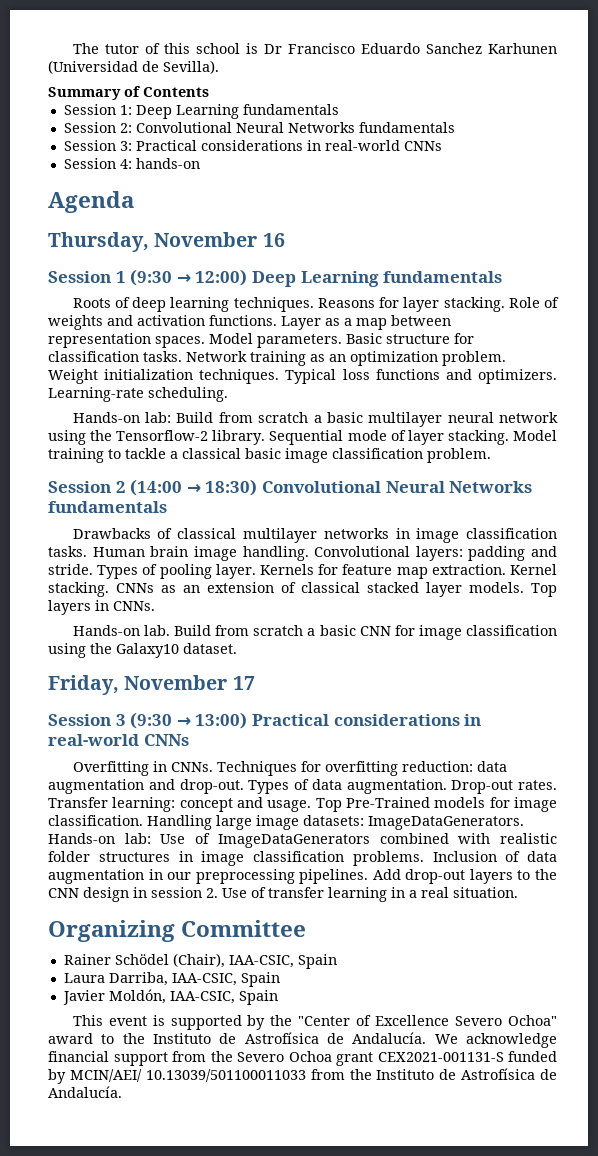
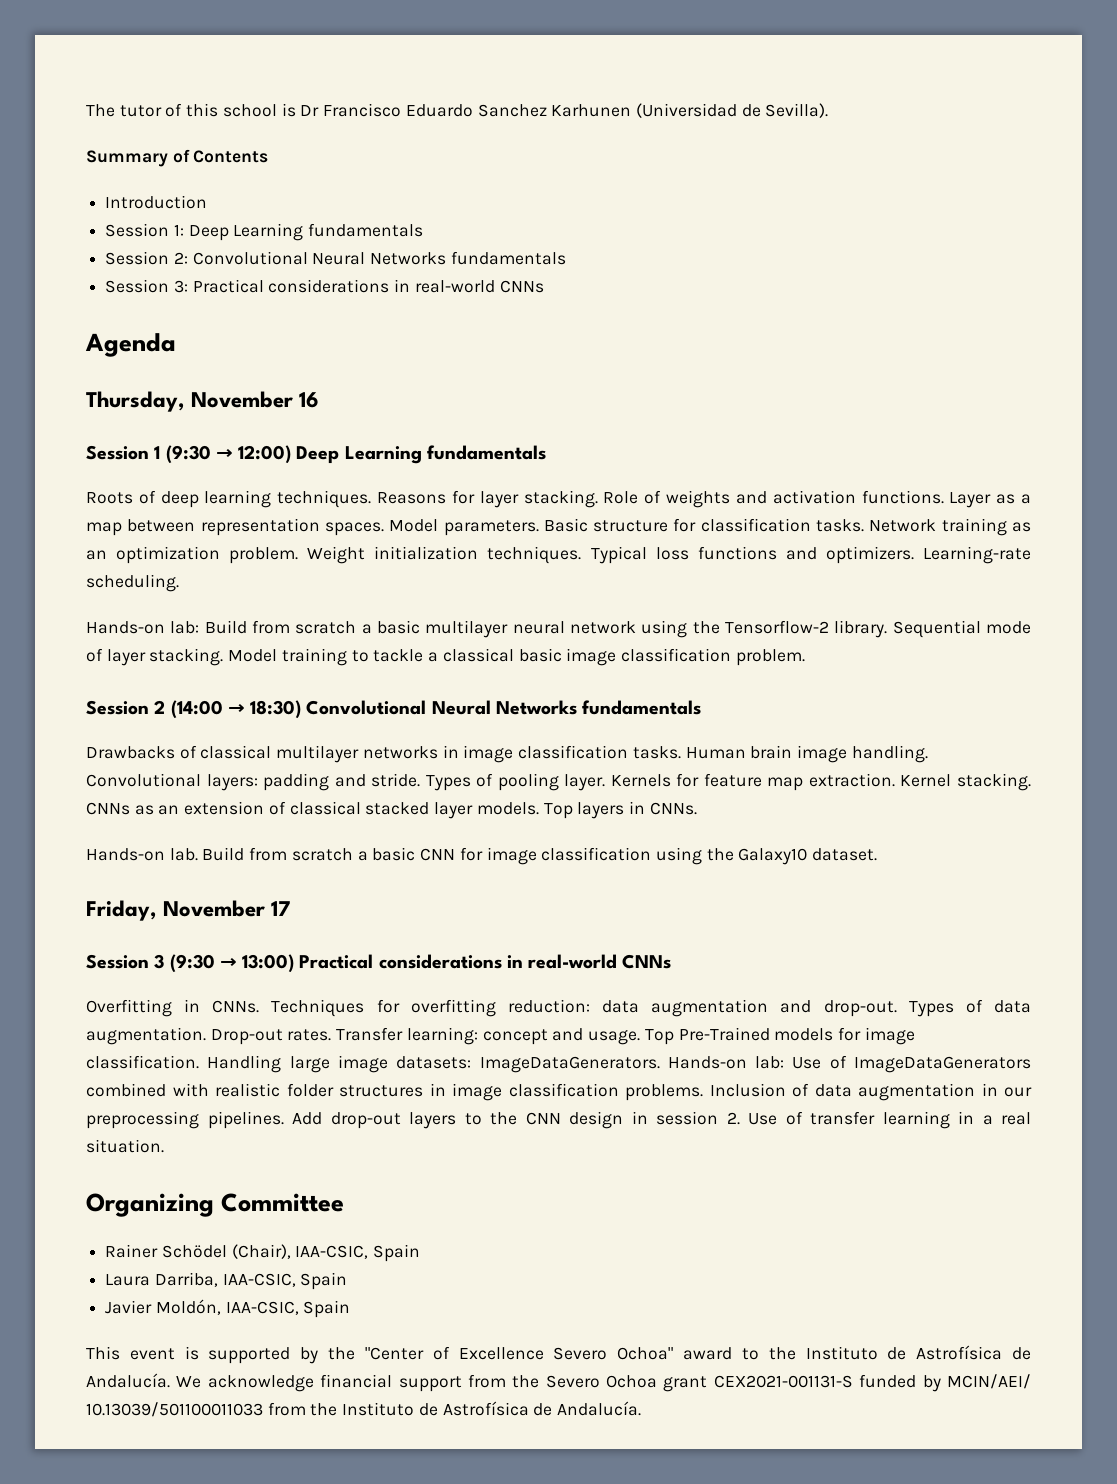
+ Introduction
- Session 4: hands-on

